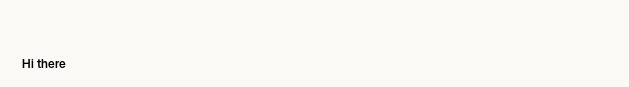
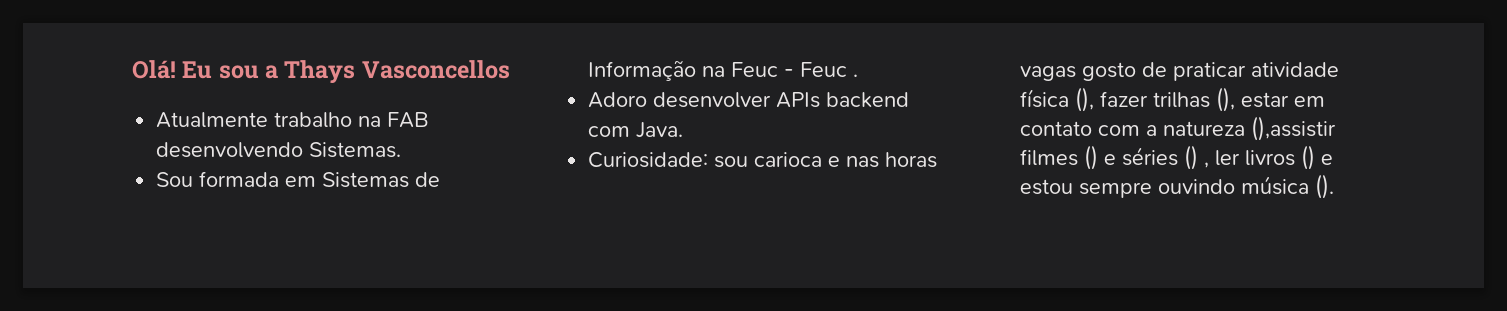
- Hi there
+ Olá! Eu sou a Thays Vasconcellos
+ Atualmente trabalho na FAB desenvolvendo Sistemas.
+ Sou formada em Sistemas de Informação na Feuc - Feuc .
+ Adoro desenvolver APIs backend com Java.
+ Curiosidade: sou carioca e nas horas vagas gosto de praticar atividade física (), fazer trilhas (), estar em contato com a natureza (),assistir filmes () e séries () , ler livros () e estou sempre ouvindo música ().

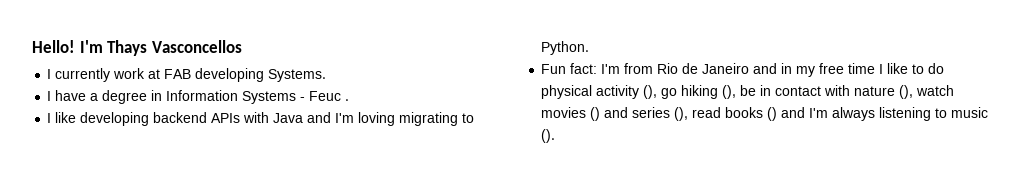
- Olá! Eu sou a Thays Vasconcellos
- Atualmente trabalho na FAB desenvolvendo Sistemas.
- Sou formada em Sistemas de Informação na Feuc - Feuc .
- Adoro desenvolver APIs backend com Java.
- Curiosidade: sou carioca e nas horas vagas gosto de praticar atividade física (), fazer trilhas (), estar em contato com a natureza (),assistir filmes () e séries () , ler livros () e estou sempre ouvindo música ().
+ Hello! I'm Thays Vasconcellos
+ I currently work at FAB developing Systems.
+ I have a degree in Information Systems - Feuc .
+ I like developing backend APIs with Java and I'm loving migrating to Python.
+ Fun fact: I'm from Rio de Janeiro and in my free time I like to do physical activity (), go hiking (), be in contact with nature (), watch movies () and series (), read books () and I'm always listening to music ().

